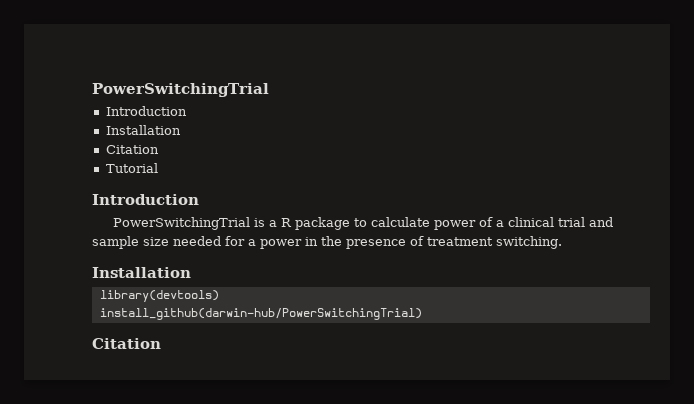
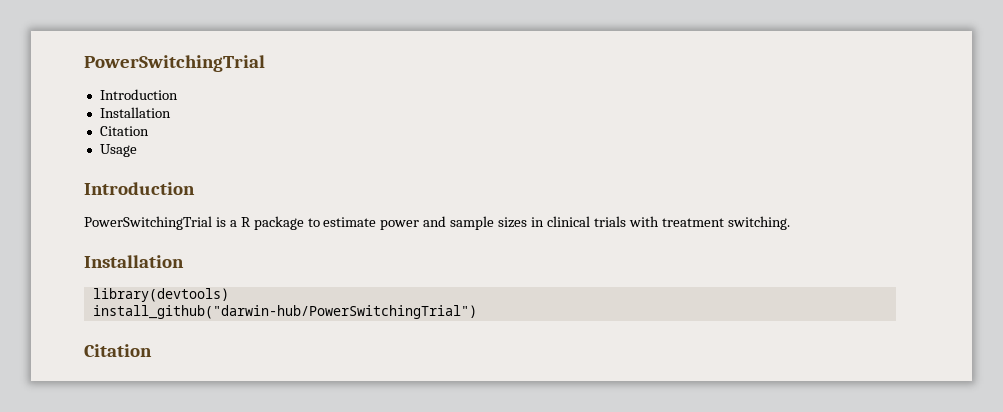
- Tutorial
+ Usage
- PowerSwitchingTrial is a R package to calculate power of a clinical trial and sample size needed for a power in the presence of treatment switching.
+ PowerSwitchingTrial is a R package to estimate power and sample sizes in clinical trials with treatment switching.
- install_github(darwin-hub/PowerSwitchingTrial)
+ install_github("darwin-hub/PowerSwitchingTrial")

